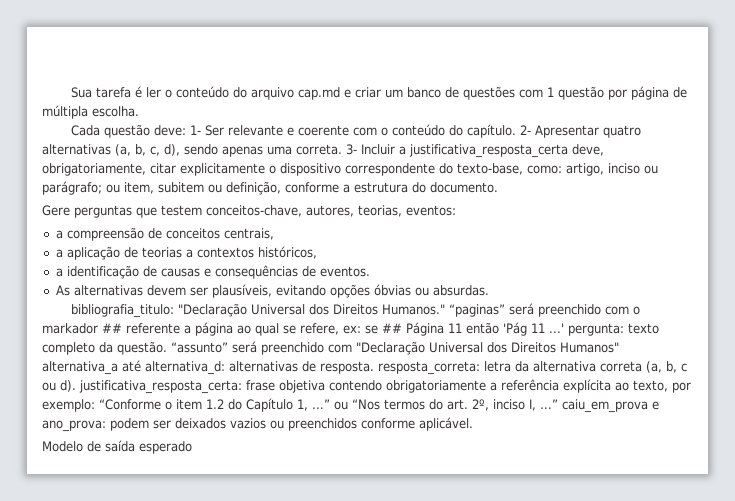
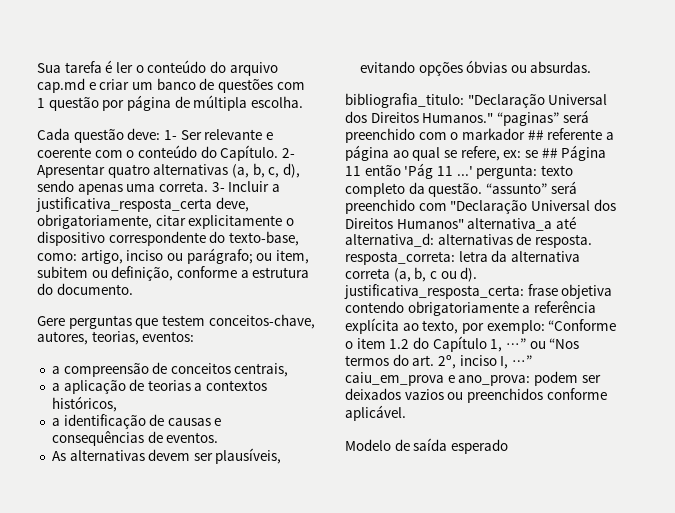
- Cada questão deve: 1- Ser relevante e coerente com o conteúdo do capítulo.
+ Cada questão deve: 1- Ser relevante e coerente com o conteúdo do Capítulo.

